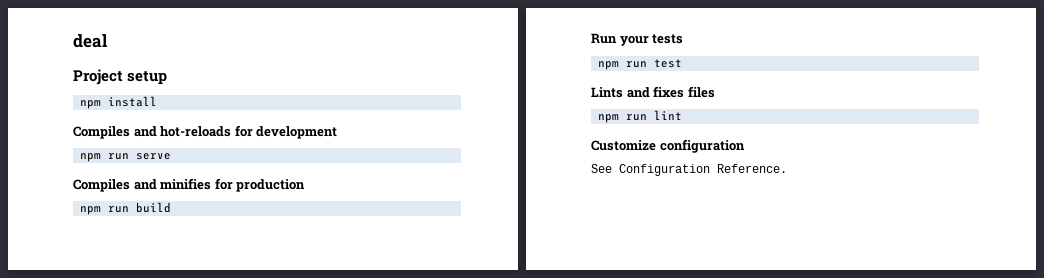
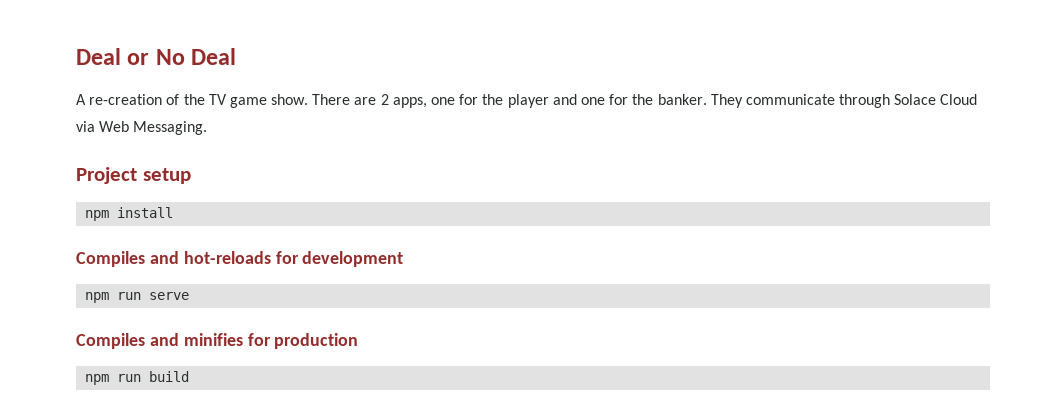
- deal
+ Deal or No Deal
+ A re-creation of the TV game show. There are 2 apps, one for the player and one for the banker. They communicate through Solace Cloud via Web Messaging.
- Run your tests
- npm run test
- Lints and fixes files
- npm run lint
- Customize configuration
- See Configuration Reference.

